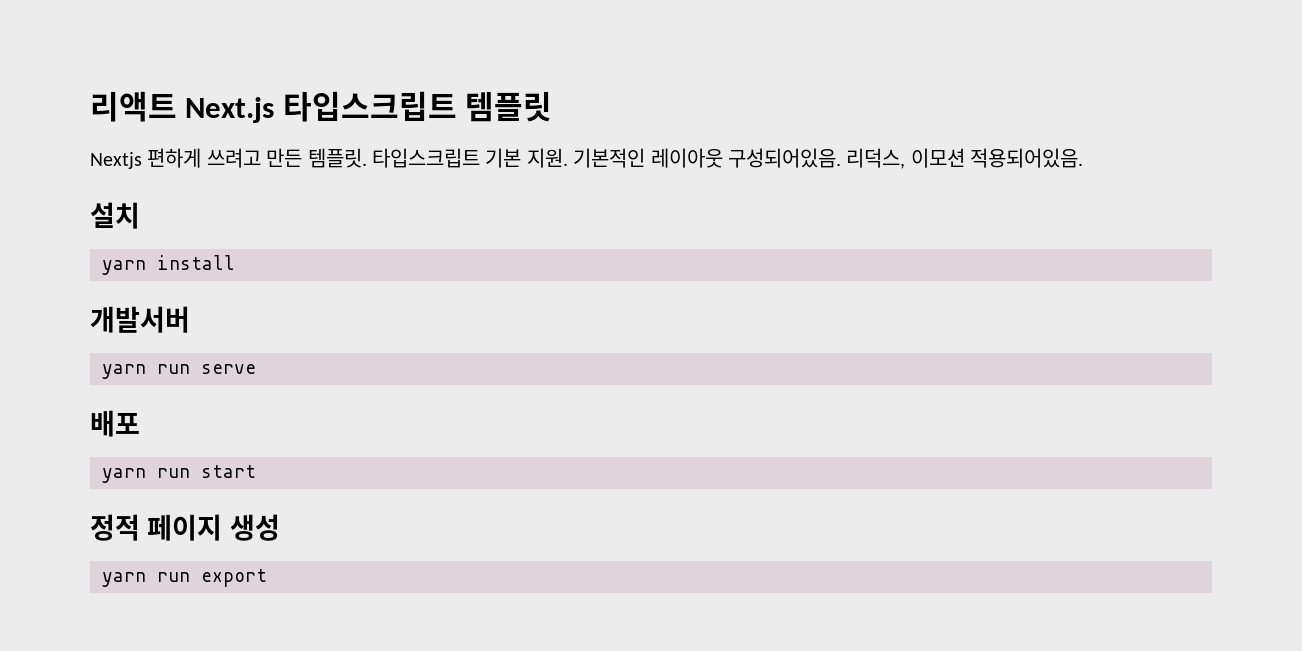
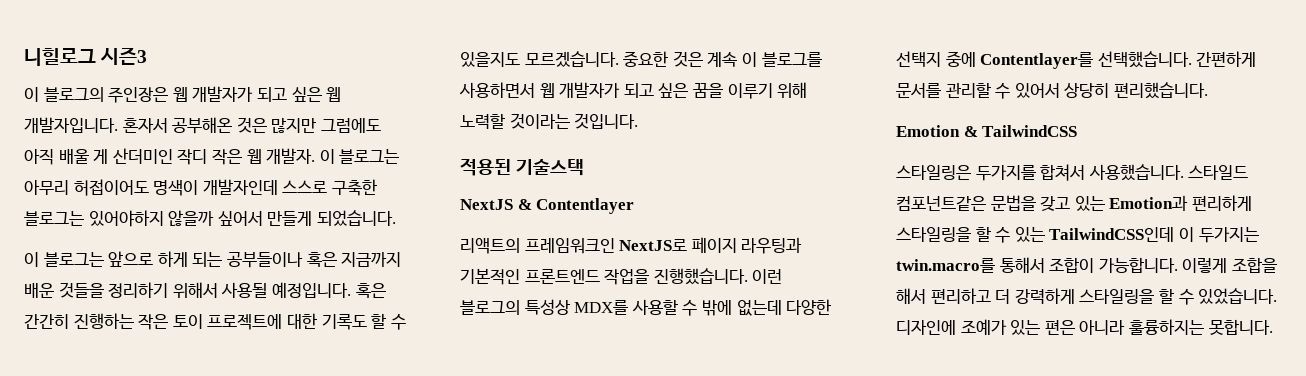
- 리액트 Next.js 타입스크립트 템플릿
- Nextjs 편하게 쓰려고 만든 템플릿. 타입스크립트 기본 지원. 기본적인 레이아웃 구성되어있음. 리덕스, 이모션 적용되어있음.
- 설치
- yarn install
- 개발서버
- yarn run serve
- 배포
- yarn run start
- 정적 페이지 생성
- yarn run export
+ 니힐로그 시즌3
+ 이 블로그의 주인장은 웹 개발자가 되고 싶은 웹 개발자입니다. 혼자서 공부해온 것은 많지만 그럼에도 아직 배울 게 산더미인 작디 작은 웹 개발자. 이 블로그는 아무리 허접이어도 명색이 개발자인데 스스로 구축한 블로그는 있어야하지 않을까 싶어서 만들게 되었습니다.
+ 이 블로그는 앞으로 하게 되는 공부들이나 혹은 지금까지 배운 것들을 정리하기 위해서 사용될 예정입니다. 혹은 간간히 진행하는 작은 토이 프로젝트에 대한 기록도 할 수 있을지도 모르겠습니다. 중요한 것은 계속 이 블로그를 사용하면서 웹 개발자가 되고 싶은 꿈을 이루기 위해 노력할 것이라는 것입니다.
+ 적용된 기술스택
+ NextJS & Contentlayer
+ 리액트의 프레임워크인 NextJS로 페이지 라우팅과 기본적인 프론트엔드 작업을 진행했습니다. 이런 블로그의 특성상 MDX를 사용할 수 밖에 없는데 다양한 선택지 중에 Contentlayer를 선택했습니다. 간편하게 문서를 관리할 수 있어서 상당히 편리했습니다.
+ Emotion & TailwindCSS
+ 스타일링은 두가지를 합쳐서 사용했습니다. 스타일드 컴포넌트같은 문법을 갖고 있는 Emotion과 편리하게 스타일링을 할 수 있는 TailwindCSS인데 이 두가지는 twin.macro를 통해서 조합이 가능합니다. 이렇게 조합을 해서 편리하고 더 강력하게 스타일링을 할 수 있었습니다. 디자인에 조예가 있는 편은 아니라 훌륭하지는 못합니다.

